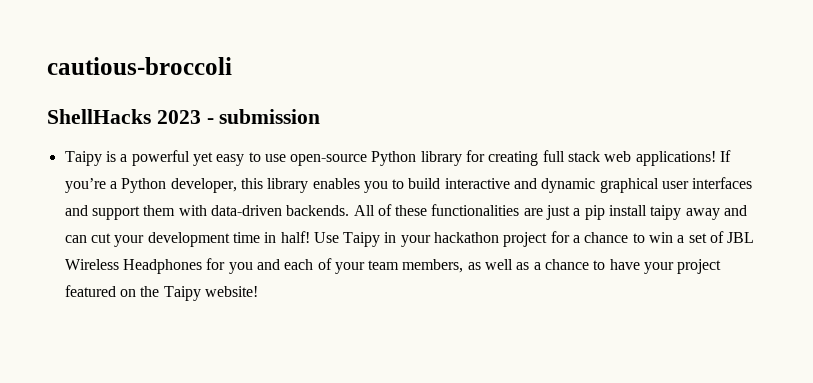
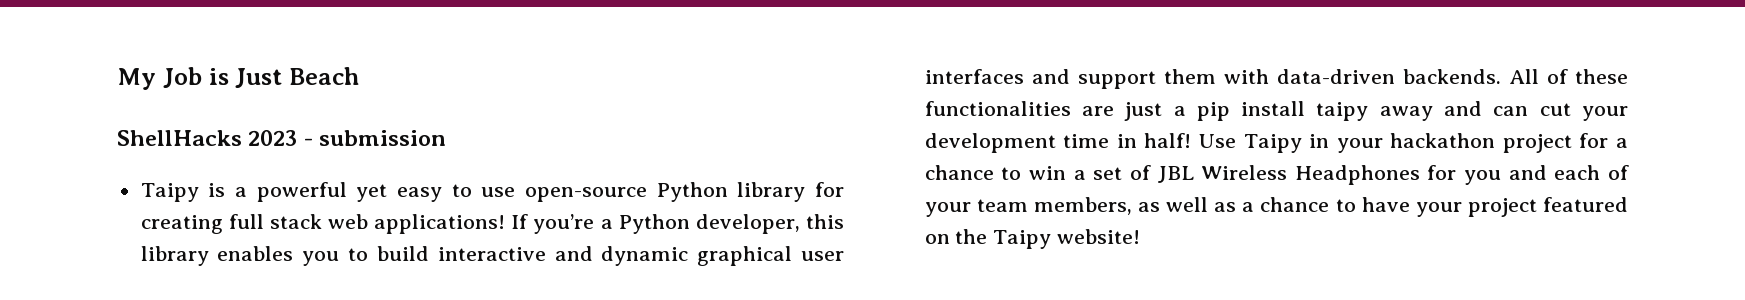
- cautious-broccoli
+ My Job is Just Beach

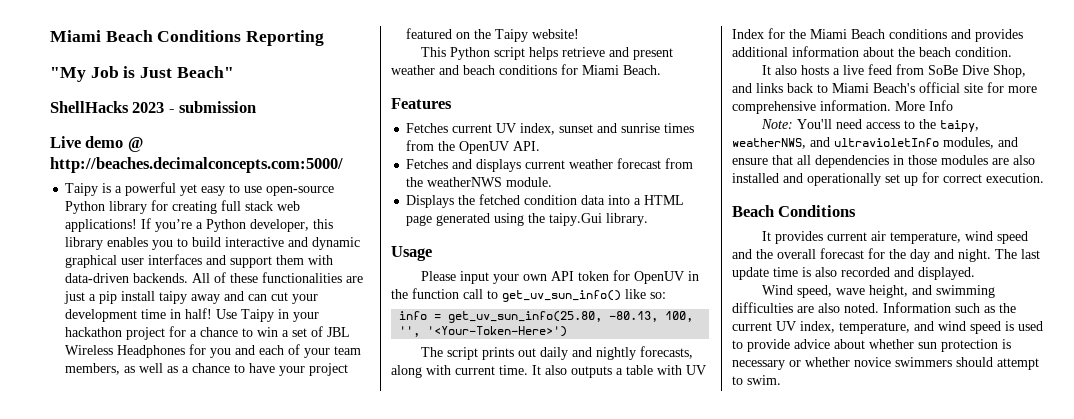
- My Job is Just Beach
+ Miami Beach Conditions Reporting
+ "My Job is Just Beach"
+ Live demo @ http://beaches.decimalconcepts.com:5000/
+ This Python script helps retrieve and present weather and beach conditions for Miami Beach.
+ Features
+ Fetches current UV index, sunset and sunrise times from the OpenUV API.
+ Fetches and displays current weather forecast from the weatherNWS module.
+ Displays the fetched condition data into a HTML page generated using the taipy.Gui library.
+ Usage
+ Please input your own API token for OpenUV in the function call to get_uv_sun_info() like so:
+ info = get_uv_sun_info(25.80, -80.13, 100, '', '<Your-Token-Here>')
+ The script prints out daily and nightly forecasts, along with current time. It also outputs a table with UV Index for the Miami Beach conditions and provides additional information about the beach condition.
+ It also hosts a live feed from SoBe Dive Shop, and links back to Miami Beach's official site for more comprehensive information. More Info
+ Note: You'll need access to the taipy, weatherNWS, and ultravioletInfo modules, and ensure that all dependencies in those modules are also installed and operationally set up for correct execution.
+ Beach Conditions
+ It provides current air temperature, wind speed and the overall forecast for the day and night. The last update time is also recorded and displayed.
+ Wind speed, wave height, and swimming difficulties are also noted. Information such as the current UV index, temperature, and wind speed is used to provide advice about whether sun protection is necessary or whether novice swimmers should attempt to swim.

